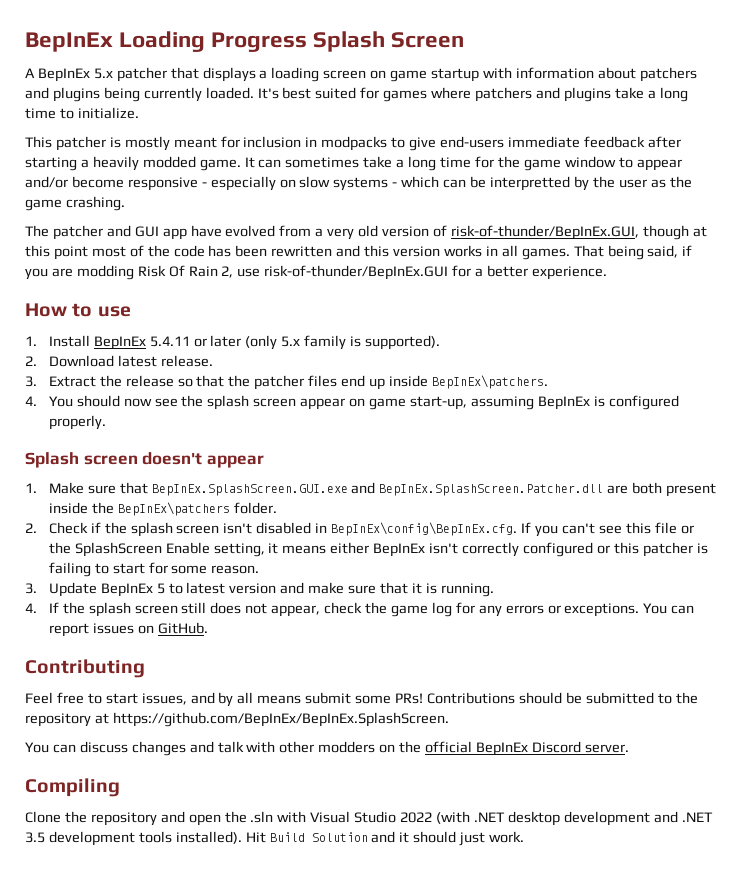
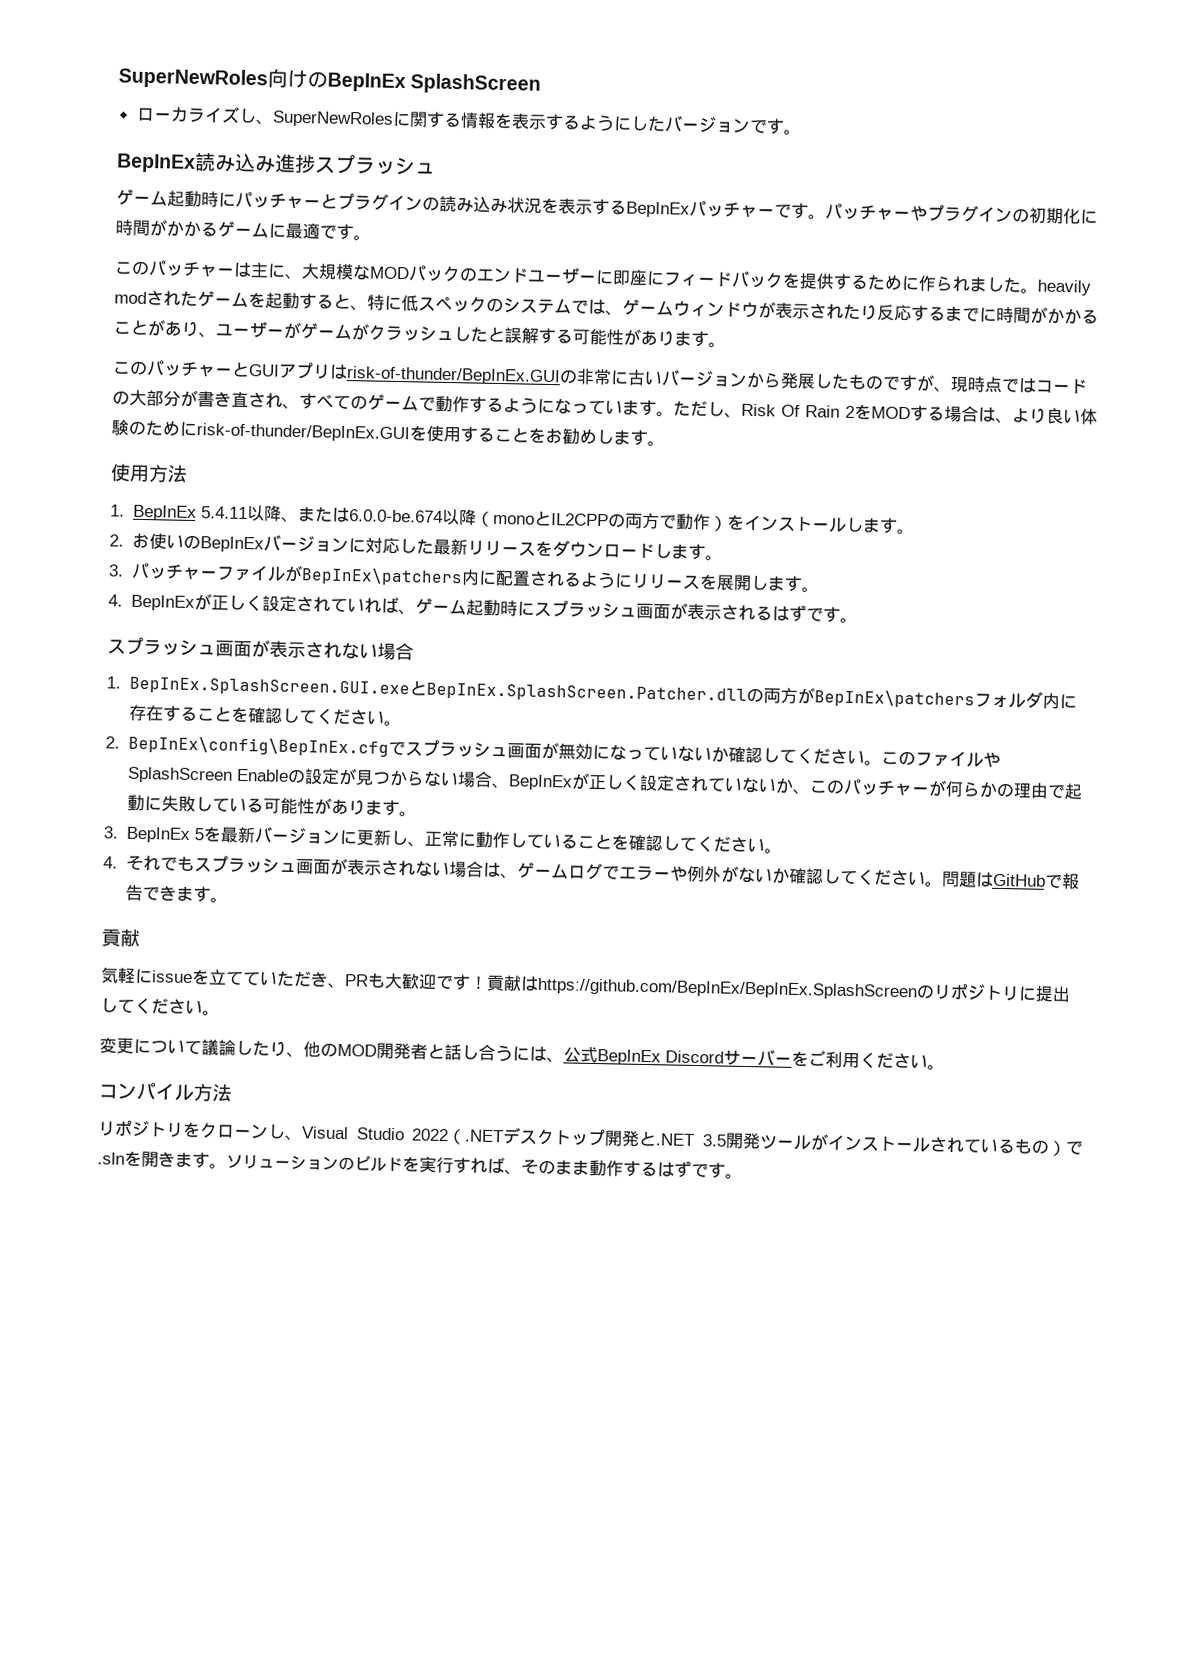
- BepInEx Loading Progress Splash Screen
- A BepInEx 5.x patcher that displays a loading screen on game startup with information about patchers and plugins being currently loaded. It's best suited for games where patchers and plugins take a long time to initialize.
- This patcher is mostly meant for inclusion in modpacks to give end-users immediate feedback after starting a heavily modded game. It can sometimes take a long time for the game window to appear and/or become responsive - especially on slow systems - which can be interpretted by the user as the game crashing.
- The patcher and GUI app have evolved from a very old version of risk-of-thunder/BepInEx.GUI, though at this point most of the code has been rewritten and this version works in all games. That being said, if you are modding Risk Of Rain 2, use risk-of-thunder/BepInEx.GUI for a better experience.
- How to use
- 1. Install BepInEx 5.4.11 or later (only 5.x family is supported).
- 2. Download latest release.
- 3. Extract the release so that the patcher files end up inside BepInEx\patchers.
- 4. You should now see the splash screen appear on game start-up, assuming BepInEx is configured properly.
- Splash screen doesn't appear
- 1. Make sure that BepInEx.SplashScreen.GUI.exe and BepInEx.SplashScreen.Patcher.dll are both present inside the BepInEx\patchers folder.
- 2. Check if the splash screen isn't disabled in BepInEx\config\BepInEx.cfg. If you can't see this file or the SplashScreen Enable setting, it means either BepInEx isn't correctly configured or this patcher is failing to start for some reason.
- 3. Update BepInEx 5 to latest version and make sure that it is running.
- 4. If the splash screen still does not appear, check the game log for any errors or exceptions. You can report issues on GitHub.
- Contributing
- Feel free to start issues, and by all means submit some PRs! Contributions should be submitted to the repository at https://github.com/BepInEx/BepInEx.SplashScreen.
- You can discuss changes and talk with other modders on the official BepInEx Discord server.
- Compiling
- Clone the repository and open the .sln with Visual Studio 2022 (with .NET desktop development and .NET 3.5 development tools installed). Hit Build Solution and it should just work.
+ SuperNewRoles向けのBepInEx SplashScreen
+ ローカライズし、SuperNewRolesに関する情報を表示するようにしたバージョンです。
+ BepInEx読み込み進捗スプラッシュ
+ ゲーム起動時にパッチャーとプラグインの読み込み状況を表示するBepInExパッチャーです。パッチャーやプラグインの初期化に時間がかかるゲームに最適です。
+ このパッチャーは主に、大規模なMODパックのエンドユーザーに即座にフィードバックを提供するために作られました。heavily modされたゲームを起動すると、特に低スペックのシステムでは、ゲームウィンドウが表示されたり反応するまでに時間がかかることがあり、ユーザーがゲームがクラッシュしたと誤解する可能性があります。
+ このパッチャーとGUIアプリはrisk-of-thunder/BepInEx.GUIの非常に古いバージョンから発展したものですが、現時点ではコードの大部分が書き直され、すべてのゲームで動作するようになっています。ただし、Risk Of Rain 2をMODする場合は、より良い体験のためにrisk-of-thunder/BepInEx.GUIを使用することをお勧めします。
+ 使用方法
+ 1. BepInEx 5.4.11以降、または6.0.0-be.674以降（monoとIL2CPPの両方で動作）をインストールします。
+ 2.お使いのBepInExバージョンに対応した最新リリースをダウンロードします。
+ 3.パッチャーファイルがBepInEx\patchers内に配置されるようにリリースを展開します。
+ 4. BepInExが正しく設定されていれば、ゲーム起動時にスプラッシュ画面が表示されるはずです。
+ スプラッシュ画面が表示されない場合
+ 1. BepInEx.SplashScreen.GUI.exeとBepInEx.SplashScreen.Patcher.dllの両方がBepInEx\patchersフォルダ内に存在することを確認してください。
+ 2. BepInEx\config\BepInEx.cfgでスプラッシュ画面が無効になっていないか確認してください。このファイルやSplashScreen Enableの設定が見つからない場合、BepInExが正しく設定されていないか、このパッチャーが何らかの理由で起動に失敗している可能性があります。
+ 3. BepInEx 5を最新バージョンに更新し、正常に動作していることを確認してください。
+ 4.それでもスプラッシュ画面が表示されない場合は、ゲームログでエラーや例外がないか確認してください。問題はGitHubで報告できます。
+ 貢献
+ 気軽にissueを立てていただき、PRも大歓迎です！貢献はhttps://github.com/BepInEx/BepInEx.SplashScreenのリポジトリに提出してください。
+ 変更について議論したり、他のMOD開発者と話し合うには、公式BepInEx Discordサーバーをご利用ください。
+ コンパイル方法
+ リポジトリをクローンし、Visual Studio 2022（.NETデスクトップ開発と.NET 3.5開発ツールがインストールされているもの）で.slnを開きます。ソリューションのビルドを実行すれば、そのまま動作するはずです。

